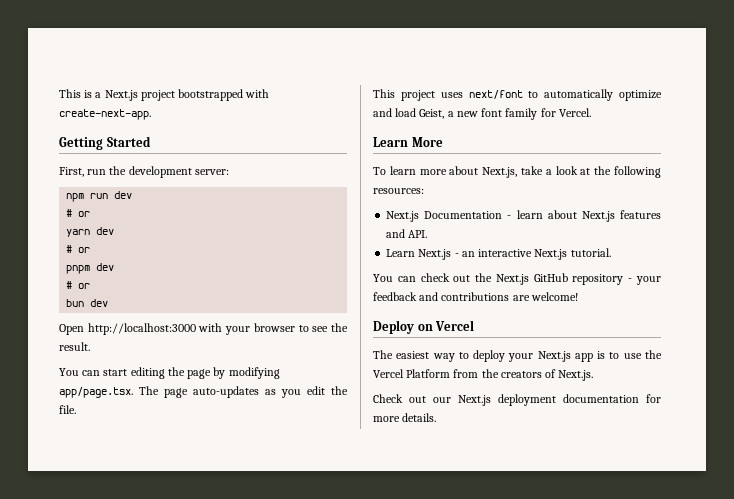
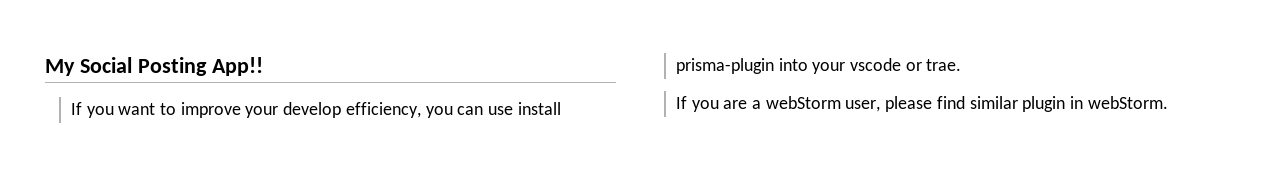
- This is a Next.js project bootstrapped with create-next-app.
- Getting Started
- First, run the development server:
- npm run dev
- # or
- yarn dev
- # or
- pnpm dev
- # or
- bun dev
- Open http://localhost:3000 with your browser to see the result.
- You can start editing the page by modifying app/page.tsx. The page auto-updates as you edit the file.
- This project uses next/font to automatically optimize and load Geist, a new font family for Vercel.
- Learn More
- To learn more about Next.js, take a look at the following resources:
- Next.js Documentation - learn about Next.js features and API.
- Learn Next.js - an interactive Next.js tutorial.
- You can check out the Next.js GitHub repository - your feedback and contributions are welcome!
- Deploy on Vercel
- The easiest way to deploy your Next.js app is to use the Vercel Platform from the creators of Next.js.
- Check out our Next.js deployment documentation for more details.
+ My Social Posting App!!
+ If you want to improve your develop efficiency, you can use install prisma-plugin into your vscode or trae.
+ If you are a webStorm user, please find similar plugin in webStorm.

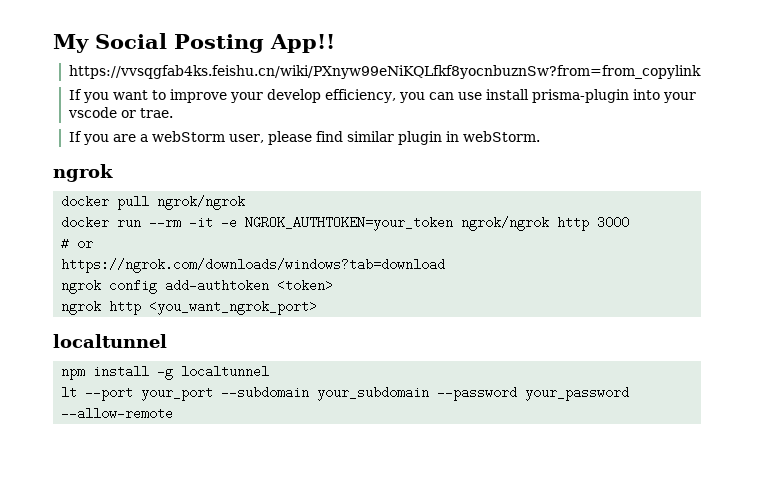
+ https://vvsqgfab4ks.feishu.cn/wiki/PXnyw99eNiKQLfkf8yocnbuznSw?from=from_copylink
  If you are a webStorm user, please find similar plugin in webStorm.
+ ngrok
+ docker pull ngrok/ngrok
+ docker run --rm -it -e NGROK_AUTHTOKEN=your_token ngrok/ngrok http 3000
+ # or
+ https://ngrok.com/downloads/windows?tab=download
+ ngrok config add-authtoken <token>
+ ngrok http <you_want_ngrok_port>
+ localtunnel
+ npm install -g localtunnel
+ lt --port your_port --subdomain your_subdomain --password your_password --allow-remote

